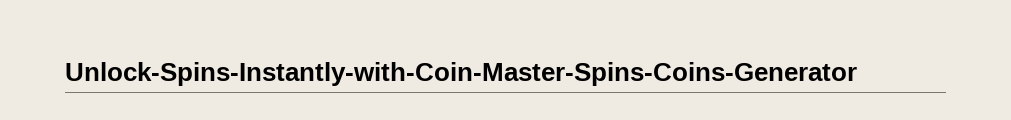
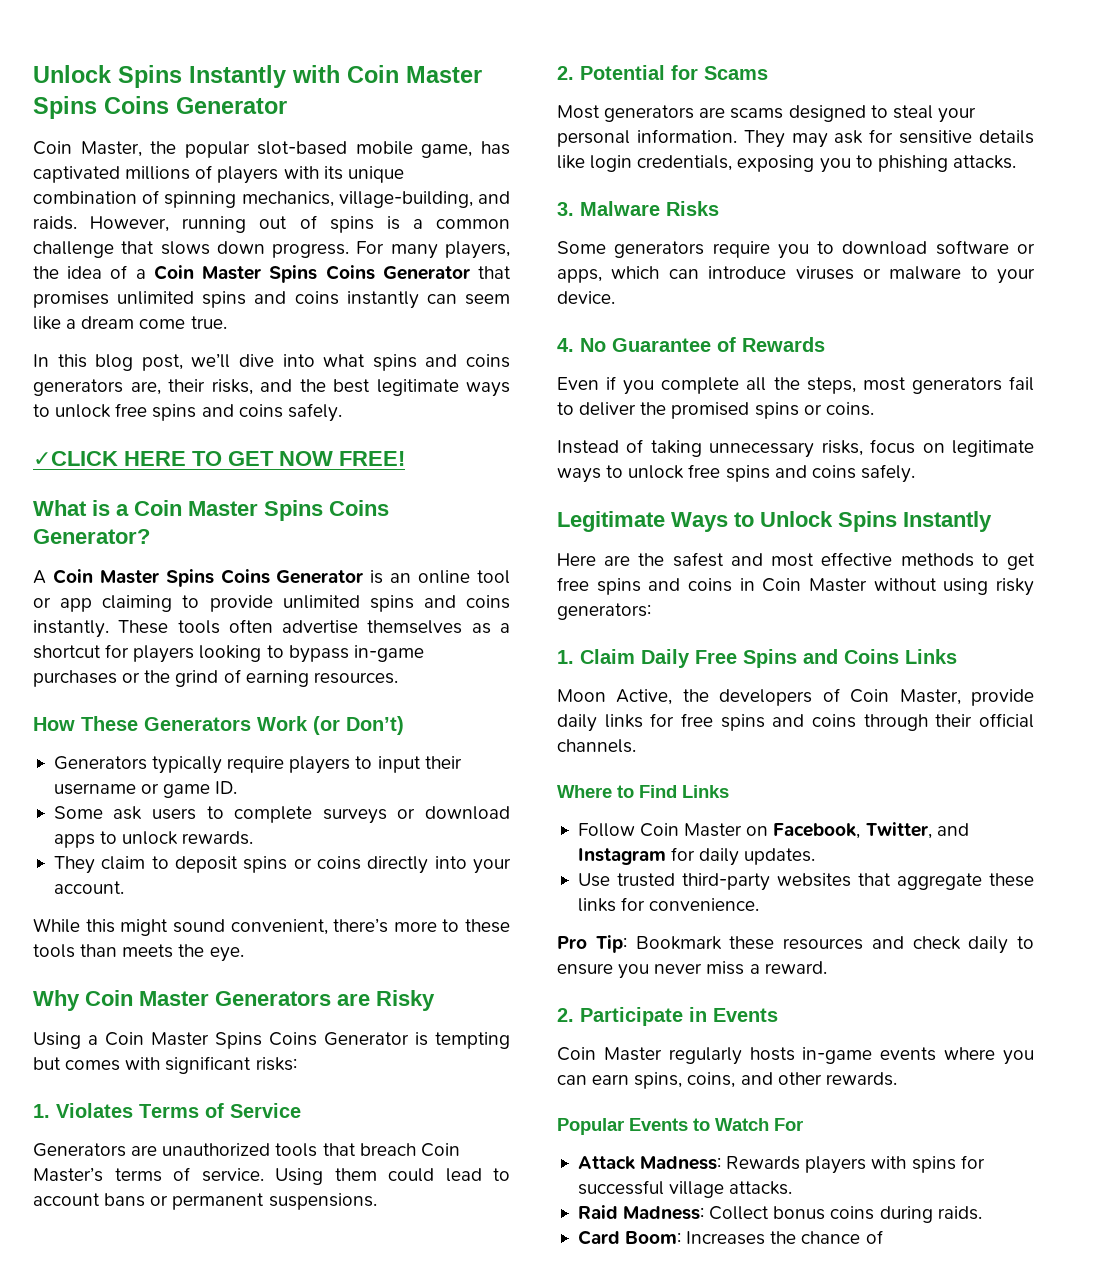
- Unlock-Spins-Instantly-with-Coin-Master-Spins-Coins-Generator
+ Unlock Spins Instantly with Coin Master Spins Coins Generator
+ Coin Master, the popular slot-based mobile game, has captivated millions of players with its unique combination of spinning mechanics, village-building, and raids. However, running out of spins is a common challenge that slows down progress. For many players, the idea of a Coin Master Spins Coins Generator that promises unlimited spins and coins instantly can seem like a dream come true.
+ In this blog post, we’ll dive into what spins and coins generators are, their risks, and the best legitimate ways to unlock free spins and coins safely.
+ ✓CLICK HERE TO GET NOW FREE!
+ What is a Coin Master Spins Coins Generator?
+ A Coin Master Spins Coins Generator is an online tool or app claiming to provide unlimited spins and coins instantly. These tools often advertise themselves as a shortcut for players looking to bypass in-game purchases or the grind of earning resources.
+ How These Generators Work (or Don’t)
+ Generators typically require players to input their username or game ID.
+ Some ask users to complete surveys or download apps to unlock rewards.
+ They claim to deposit spins or coins directly into your account.
+ While this might sound convenient, there’s more to these tools than meets the eye.
+ Why Coin Master Generators are Risky
+ Using a Coin Master Spins Coins Generator is tempting but comes with significant risks:
+ 1. Violates Terms of Service
+ Generators are unauthorized tools that breach Coin Master’s terms of service. Using them could lead to account bans or permanent suspensions.
+ 2. Potential for Scams
+ Most generators are scams designed to steal your personal information. They may ask for sensitive details like login credentials, exposing you to phishing attacks.
+ 3. Malware Risks
+ Some generators require you to download software or apps, which can introduce viruses or malware to your device.
+ 4. No Guarantee of Rewards
+ Even if you complete all the steps, most generators fail to deliver the promised spins or coins.
+ Instead of taking unnecessary risks, focus on legitimate ways to unlock free spins and coins safely.
+ Legitimate Ways to Unlock Spins Instantly
+ Here are the safest and most effective methods to get free spins and coins in Coin Master without using risky generators:
+ 1. Claim Daily Free Spins and Coins Links
+ Moon Active, the developers of Coin Master, provide daily links for free spins and coins through their official channels.
+ Where to Find Links
+ Follow Coin Master on Facebook, Twitter, and Instagram for daily updates.
+ Use trusted third-party websites that aggregate these links for convenience.
+ Pro Tip: Bookmark these resources and check daily to ensure you never miss a reward.
+ 2. Participate in Events
+ Coin Master regularly hosts in-game events where you can earn spins, coins, and other rewards.
+ Popular Events to Watch For
+ Attack Madness: Rewards players with spins for successful village attacks.
+ Raid Madness: Collect bonus coins during raids.
+ Card Boom: Increases the chance of

